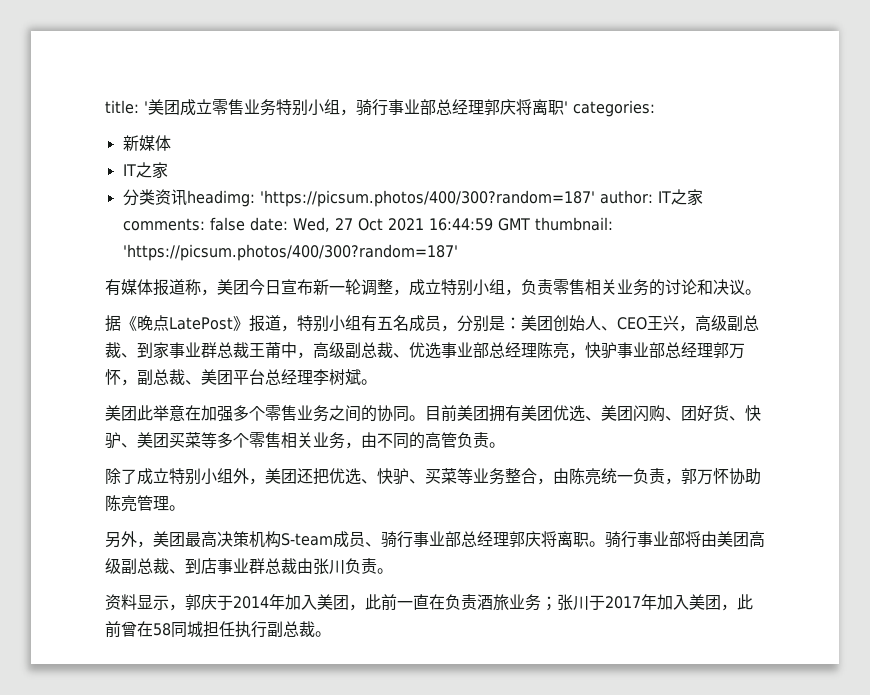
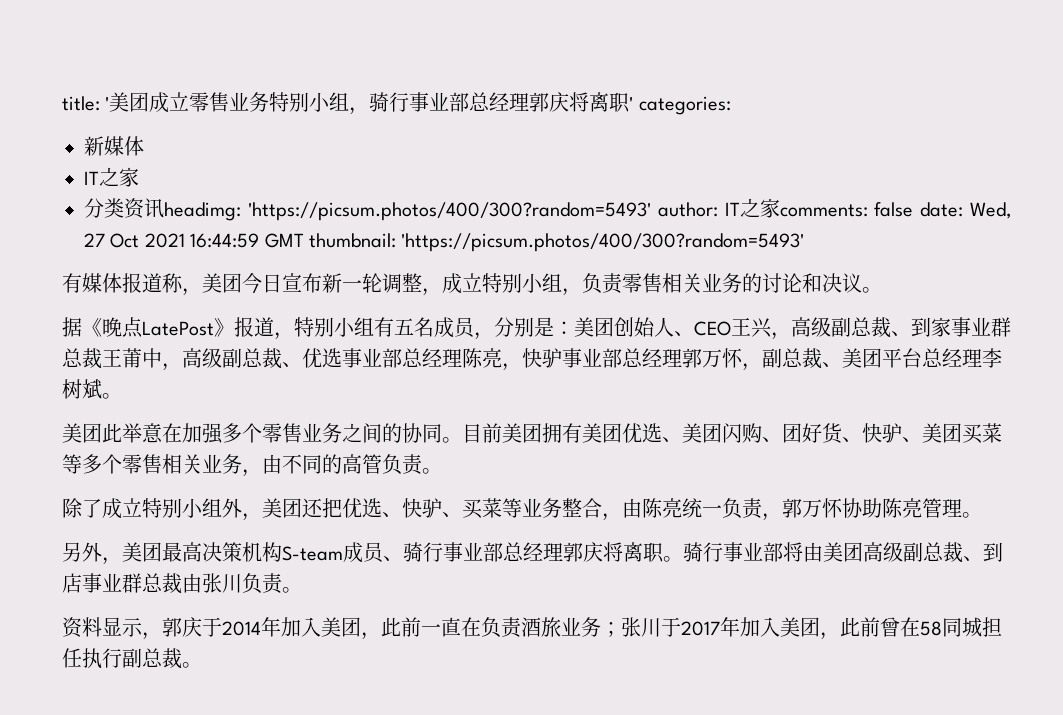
- 分类资讯headimg: 'https://picsum.photos/400/300?random=187' author: IT之家comments: false date: Wed, 27 Oct 2021 16:44:59 GMT thumbnail: 'https://picsum.photos/400/300?random=187'
+ 分类资讯headimg: 'https://picsum.photos/400/300?random=5493' author: IT之家comments: false date: Wed, 27 Oct 2021 16:44:59 GMT thumbnail: 'https://picsum.photos/400/300?random=5493'

